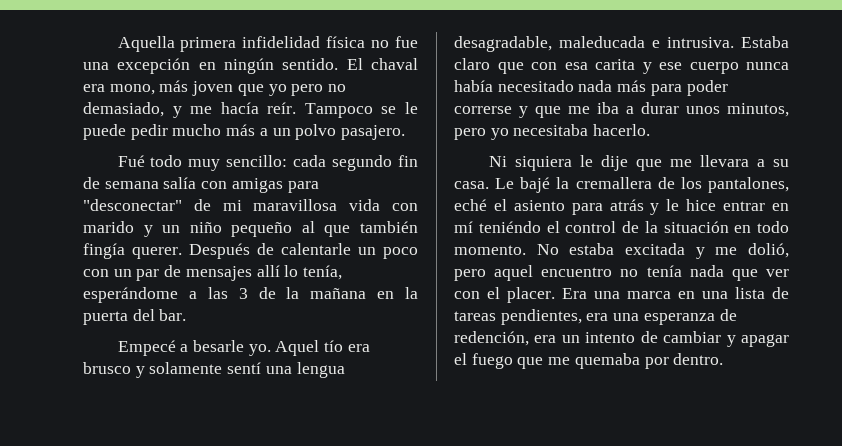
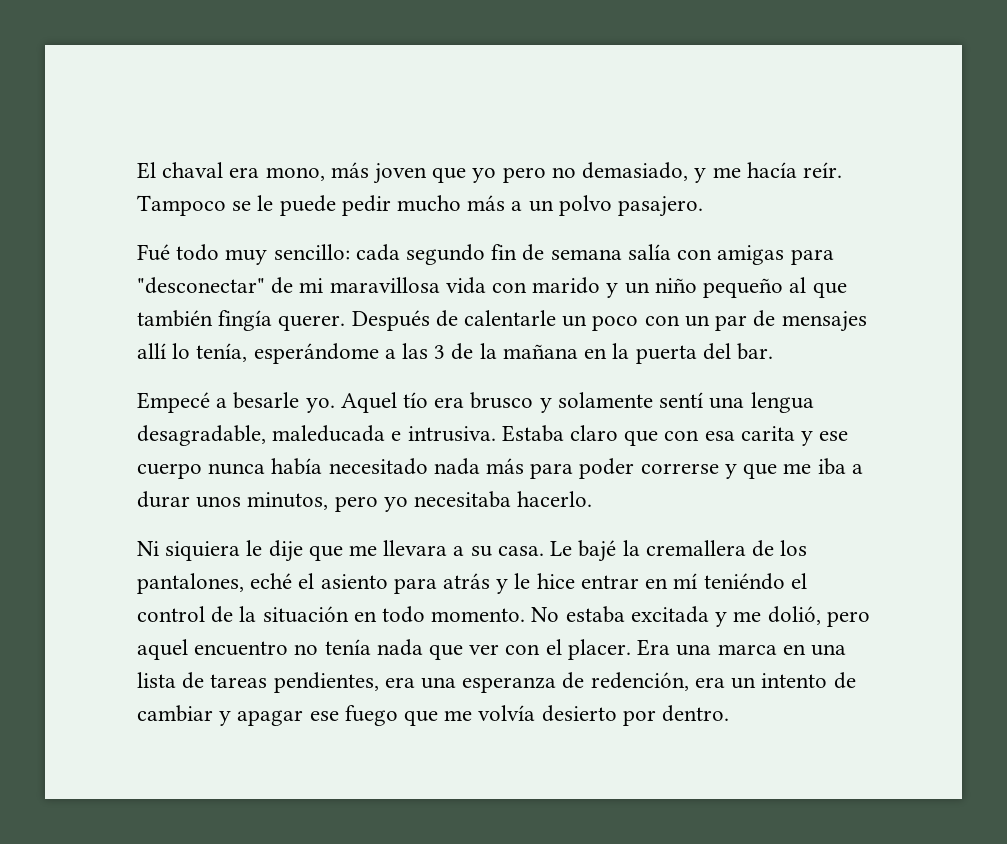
- Aquella primera infidelidad física no fue una excepción en ningún sentido.
- Era una marca en una lista de tareas pendientes, era una esperanza de redención, era un intento de cambiar y apagar el fuego que me quemaba por dentro.
+ Era una marca en una lista de tareas pendientes, era una esperanza de redención, era un intento de cambiar y apagar ese fuego que me volvía desierto por dentro.

